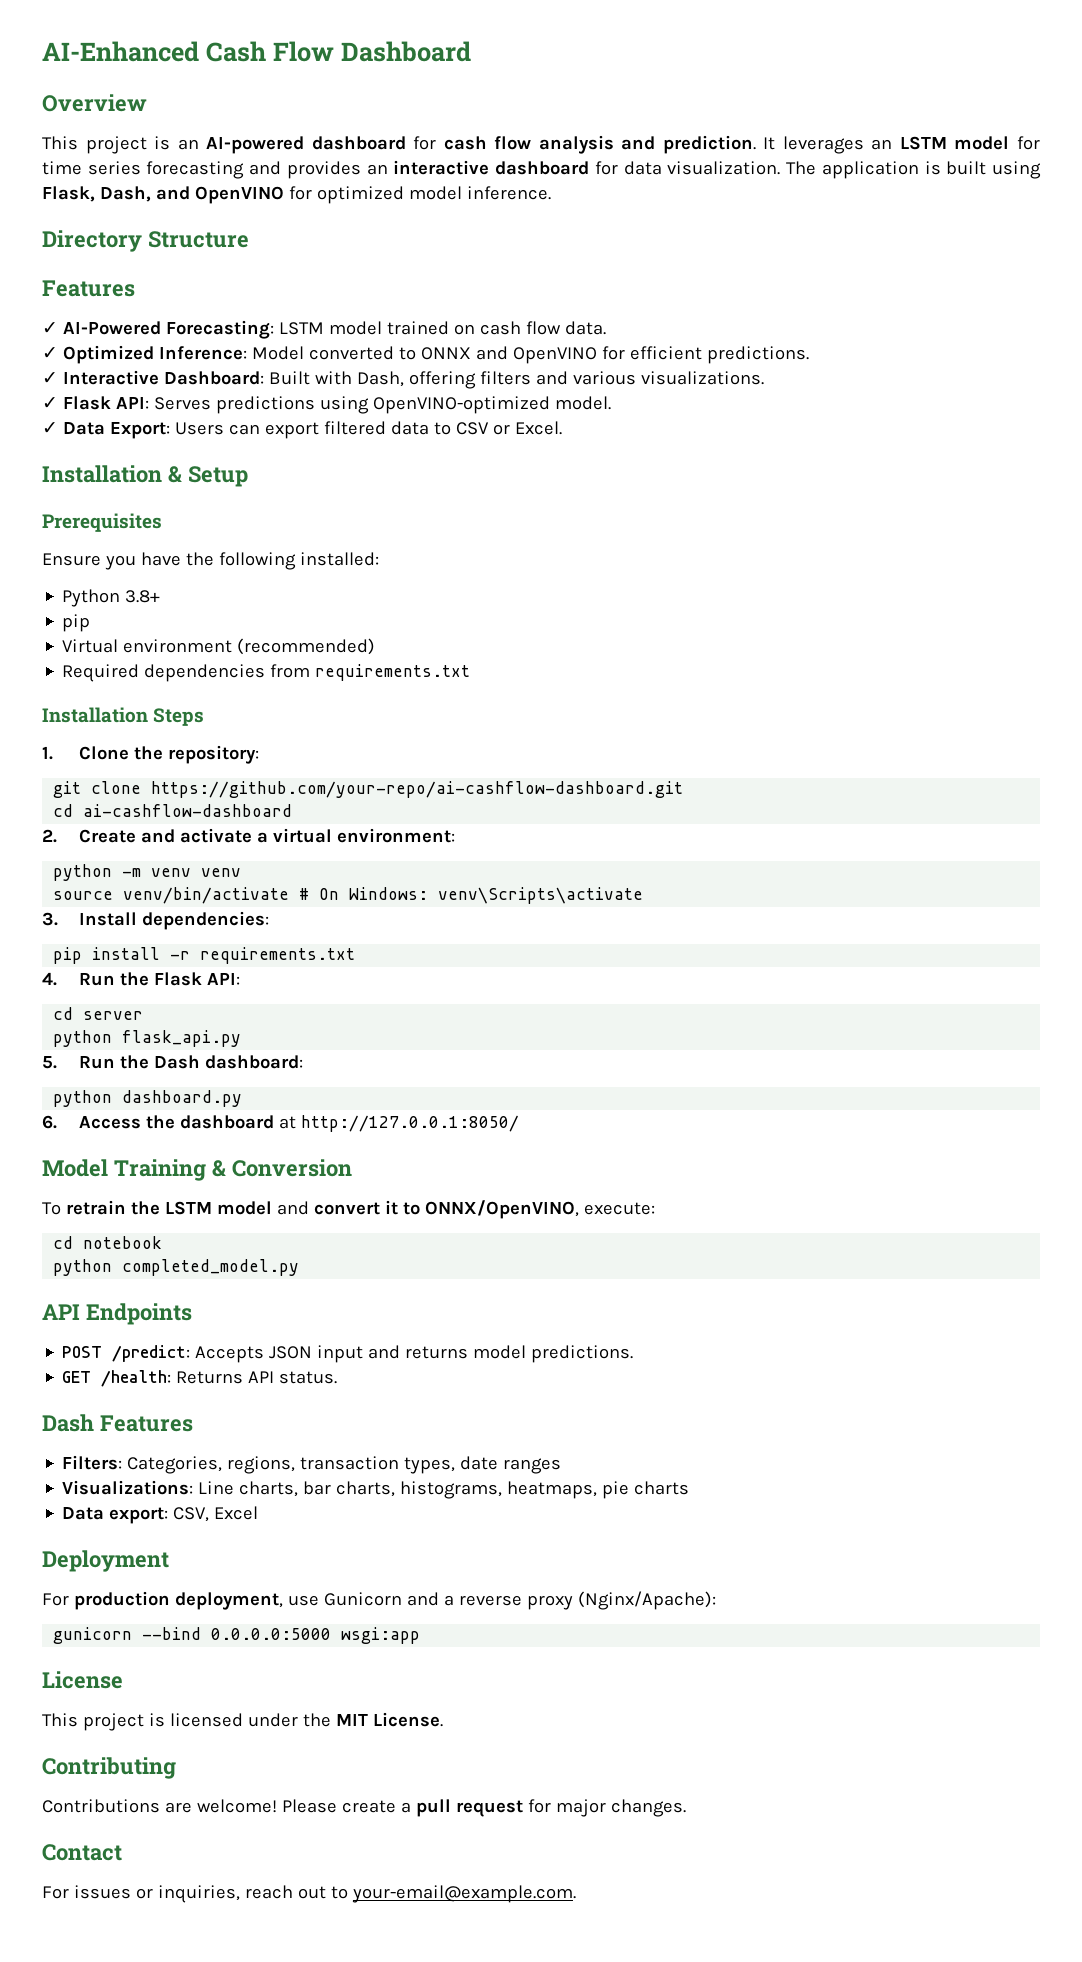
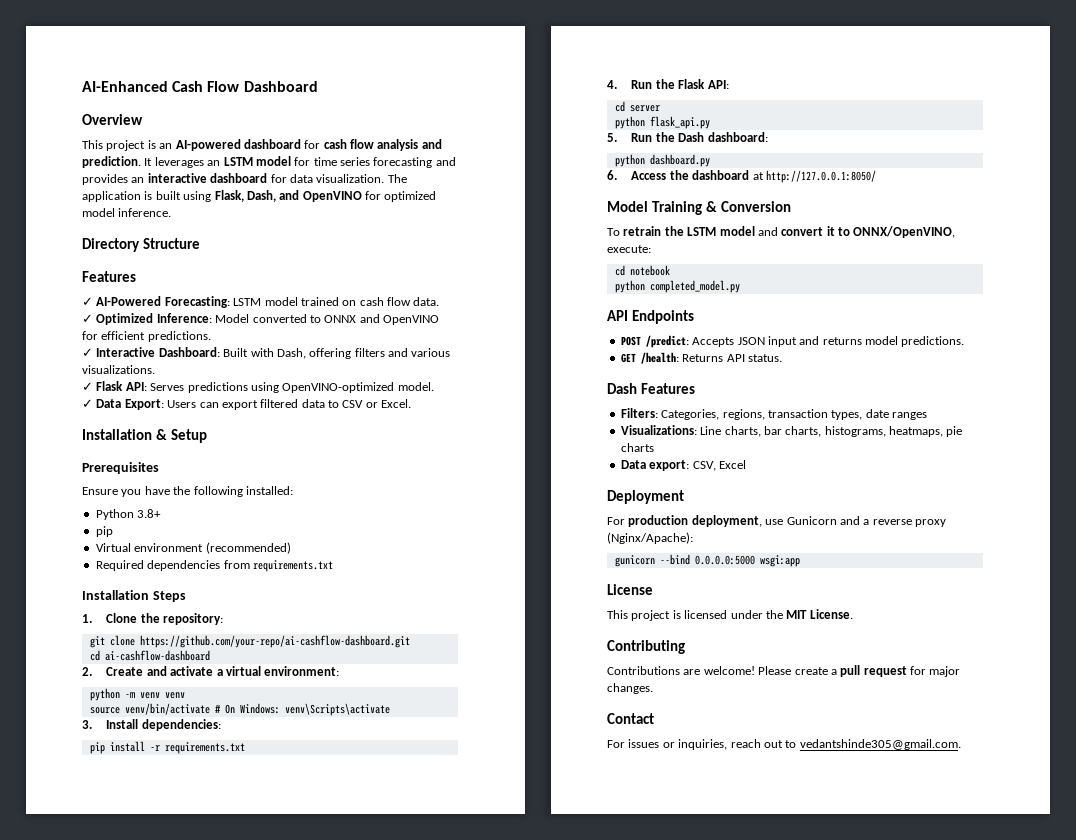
- For issues or inquiries, reach out to your-email@example.com.
+ For issues or inquiries, reach out to vedantshinde305@gmail.com.

